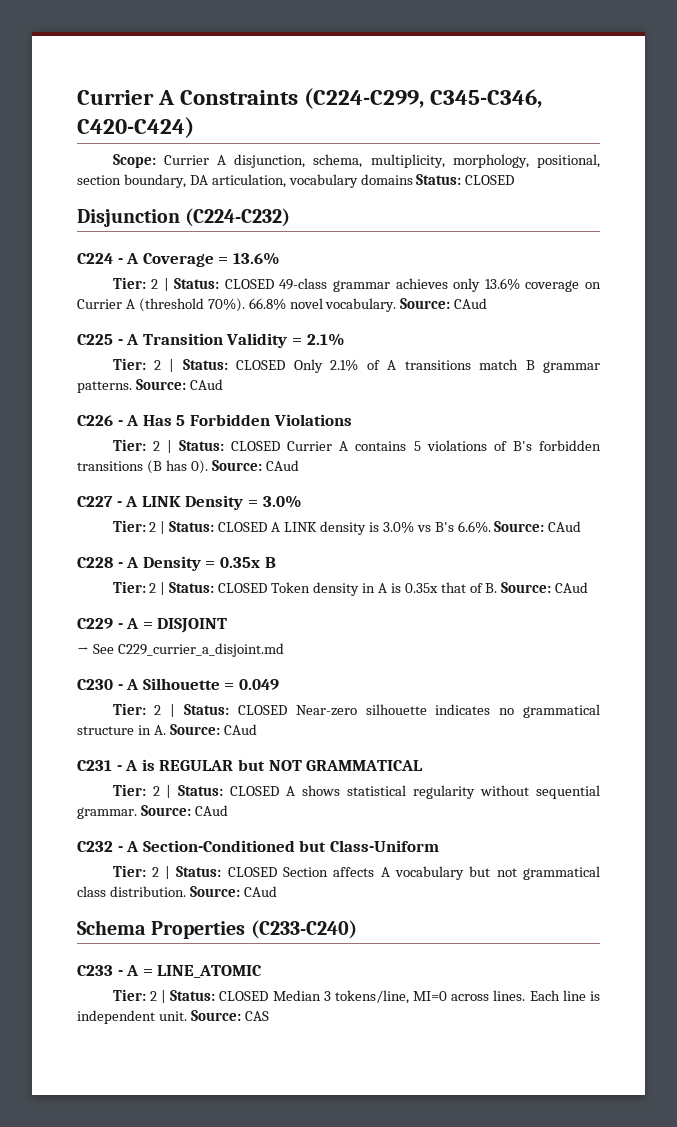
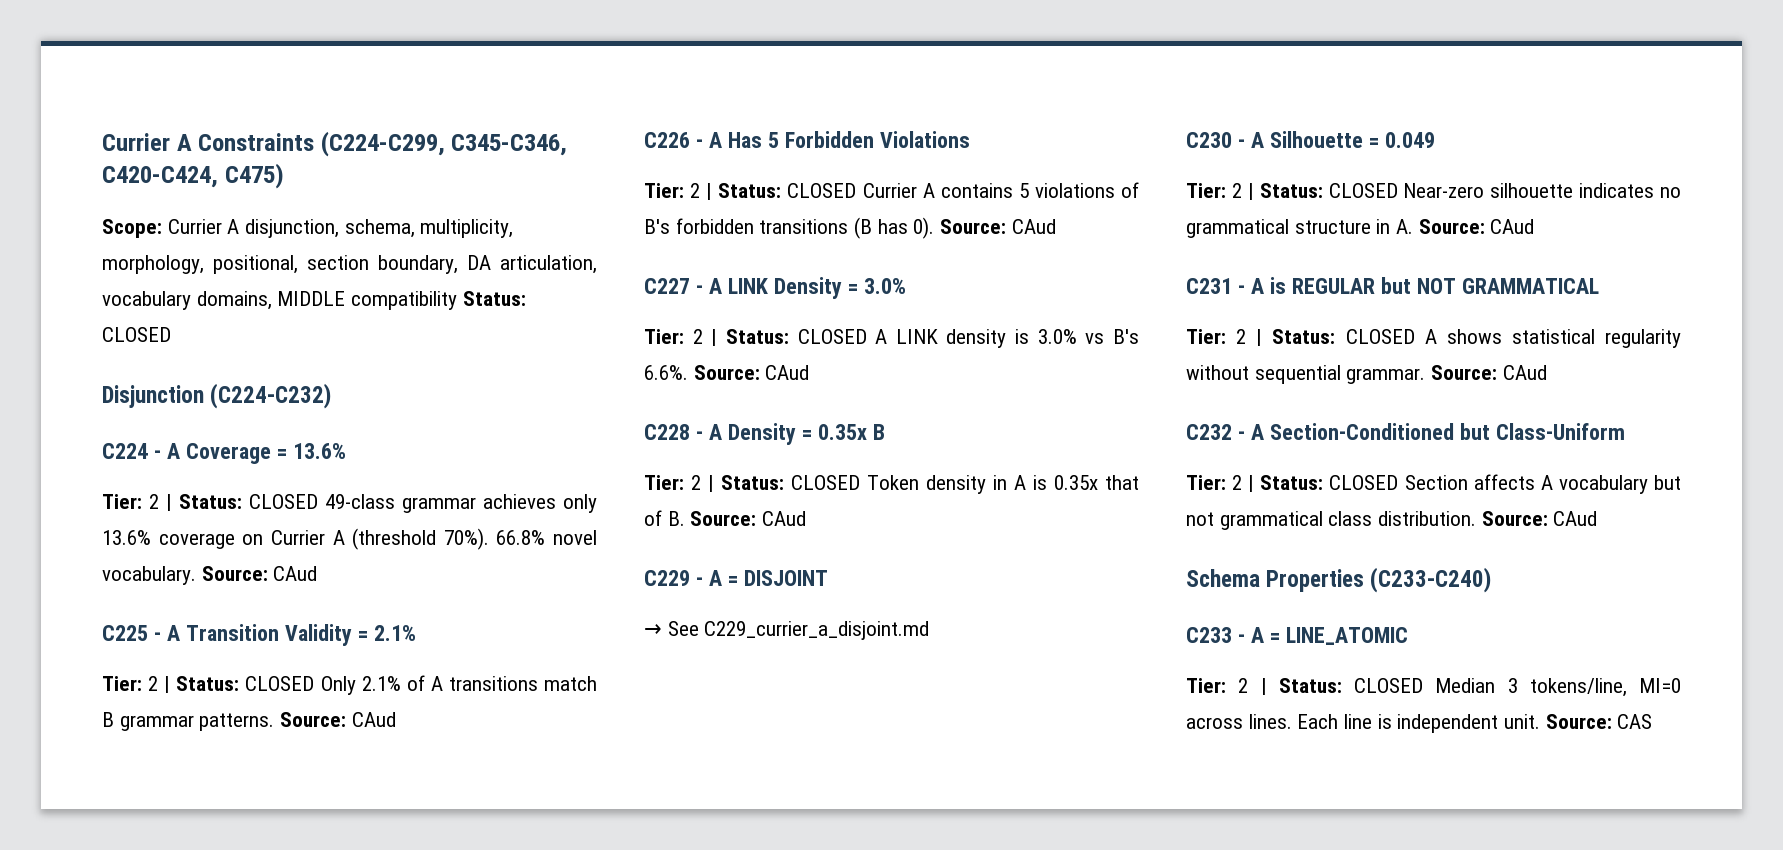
- Currier A Constraints (C224-C299, C345-C346, C420-C424)
+ Currier A Constraints (C224-C299, C345-C346, C420-C424, C475)
- Scope: Currier A disjunction, schema, multiplicity, morphology, positional, section boundary, DA articulation, vocabulary domains Status: CLOSED
+ Scope: Currier A disjunction, schema, multiplicity, morphology, positional, section boundary, DA articulation, vocabulary domains, MIDDLE compatibility Status: CLOSED

